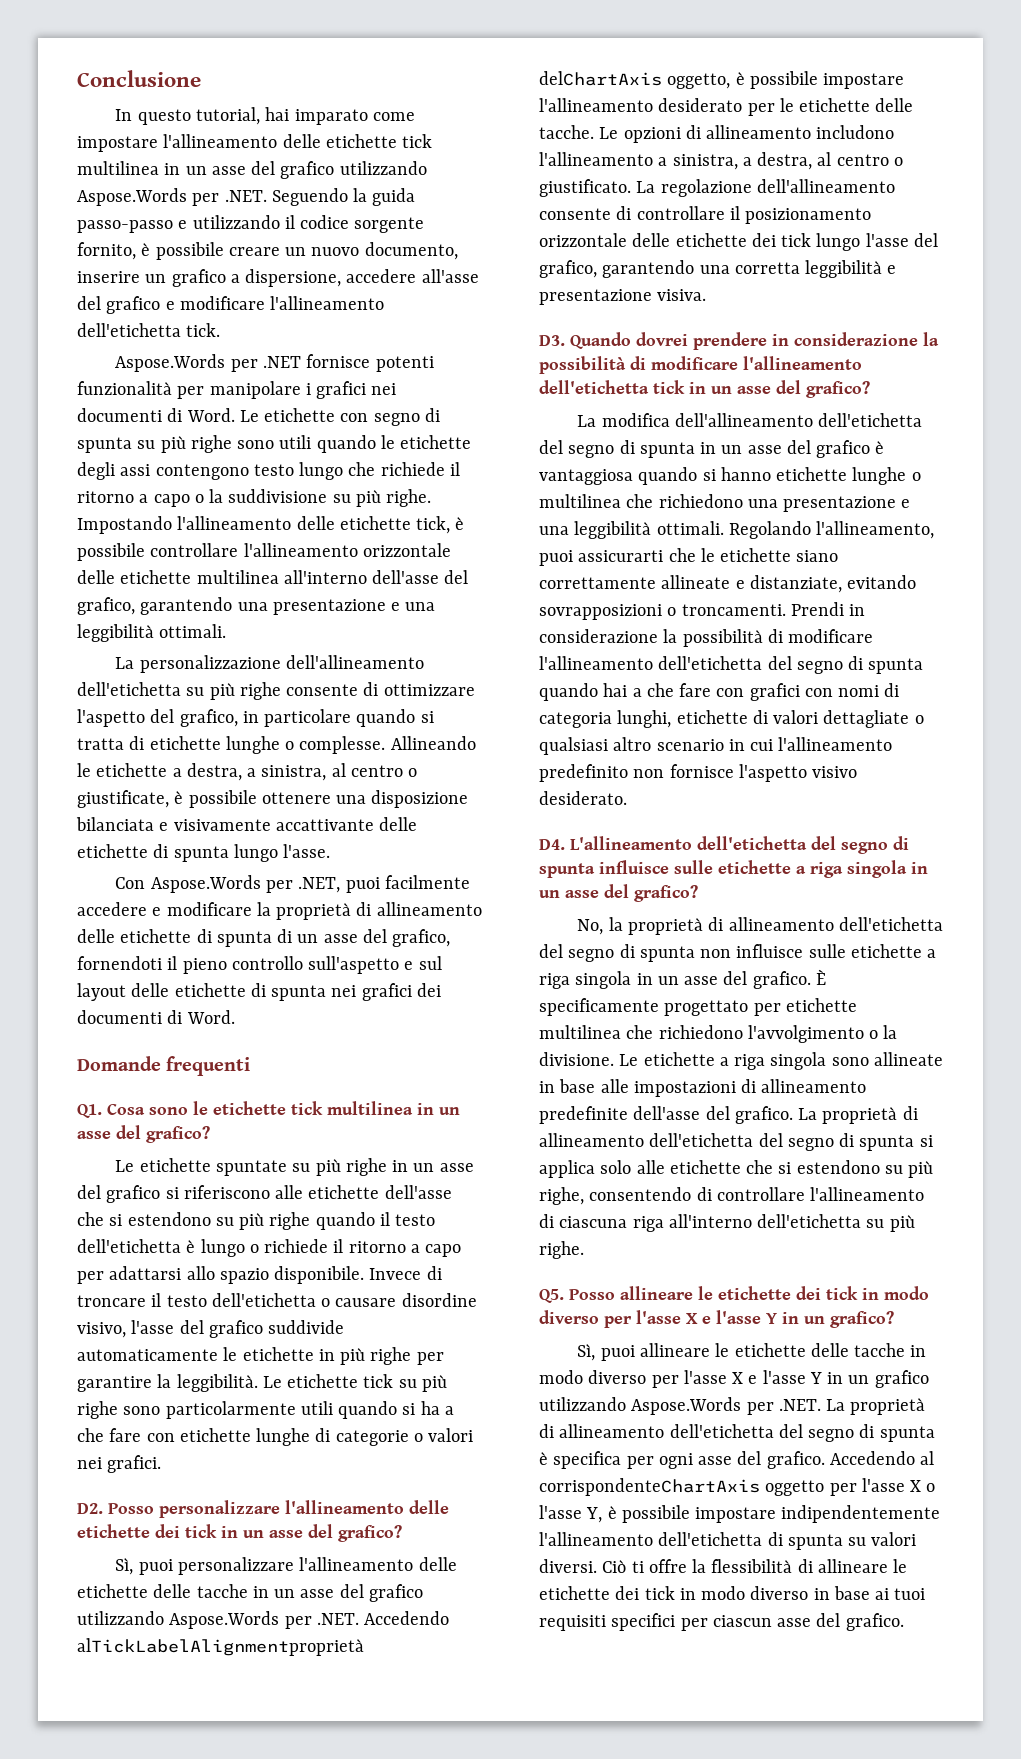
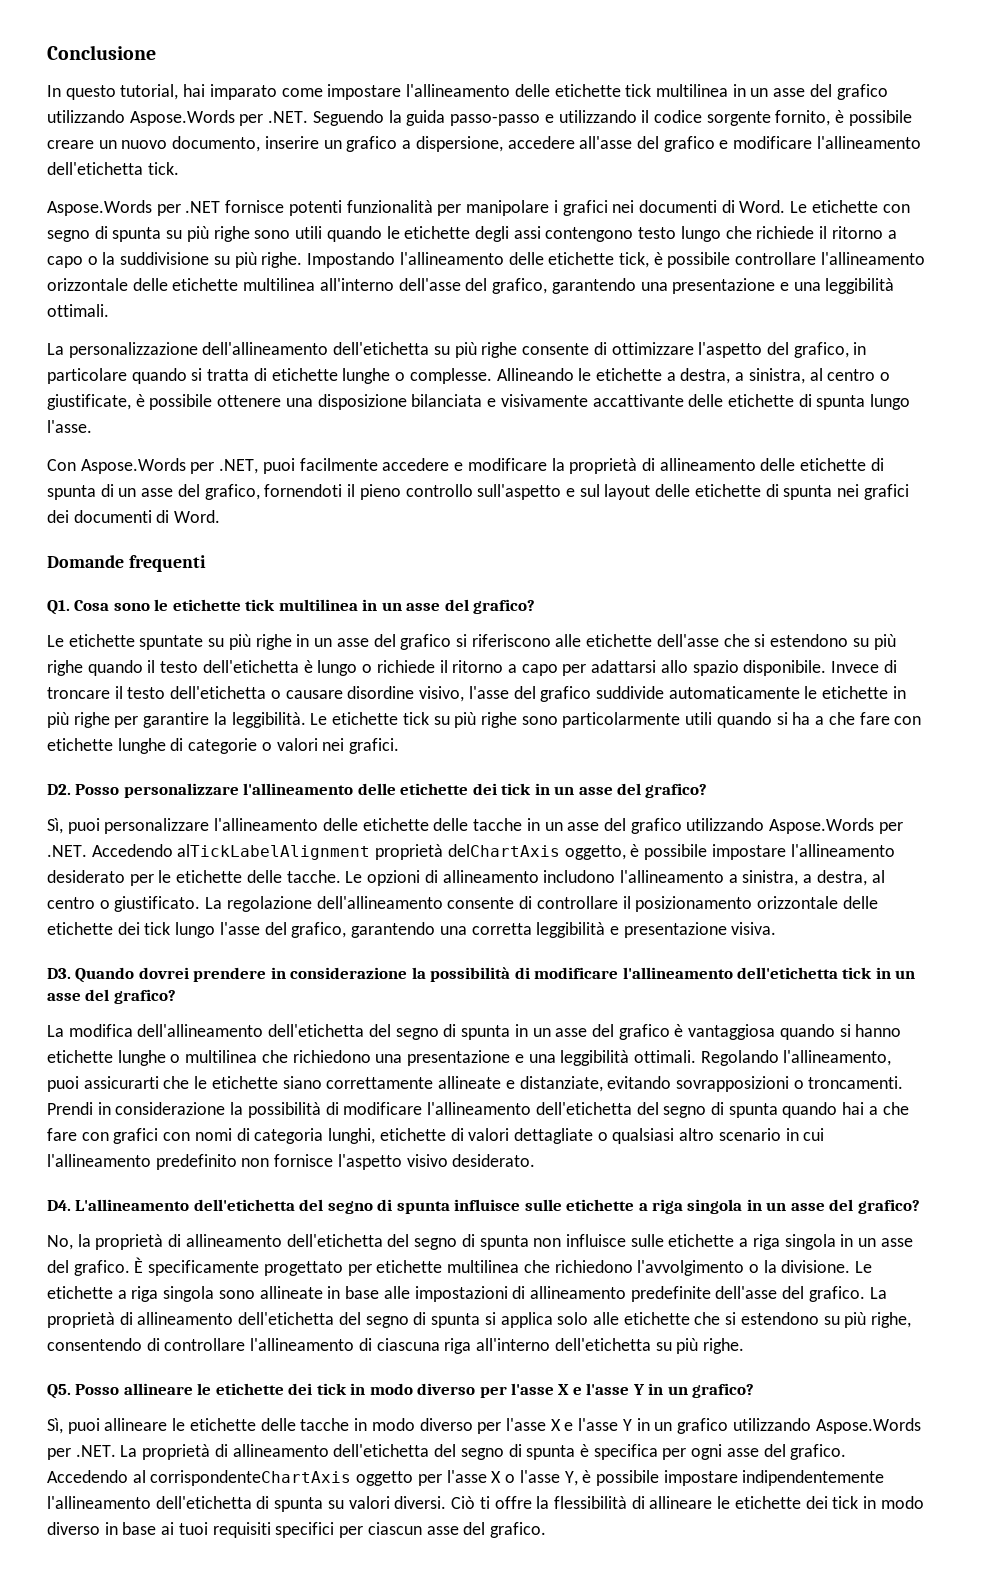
- Sì, puoi personalizzare l'allineamento delle etichette delle tacche in un asse del grafico utilizzando Aspose.Words per .NET. Accedendo alTickLabelAlignmentproprietà delChartAxis oggetto, è possibile impostare l'allineamento desiderato per le etichette delle tacche.
+ Sì, puoi personalizzare l'allineamento delle etichette delle tacche in un asse del grafico utilizzando Aspose.Words per .NET. Accedendo alTickLabelAlignment proprietà delChartAxis oggetto, è possibile impostare l'allineamento desiderato per le etichette delle tacche.

